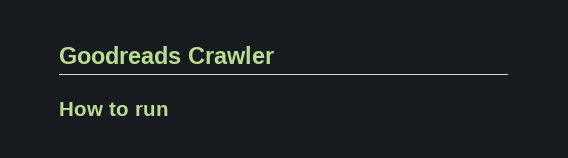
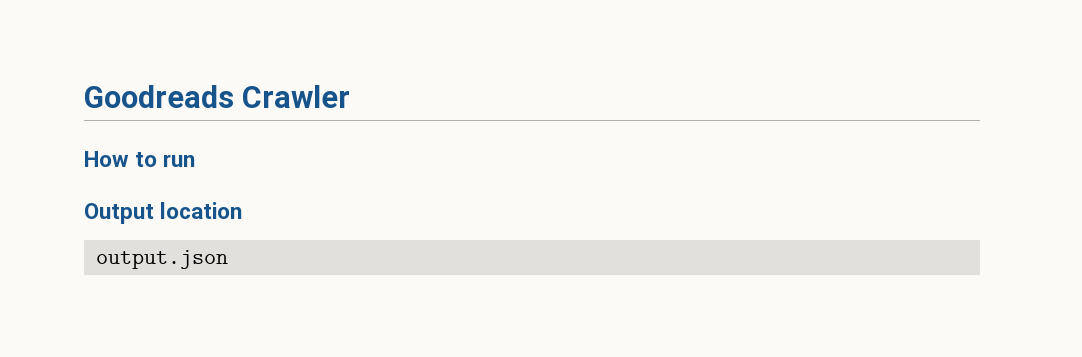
+ Output location
+ output.json

